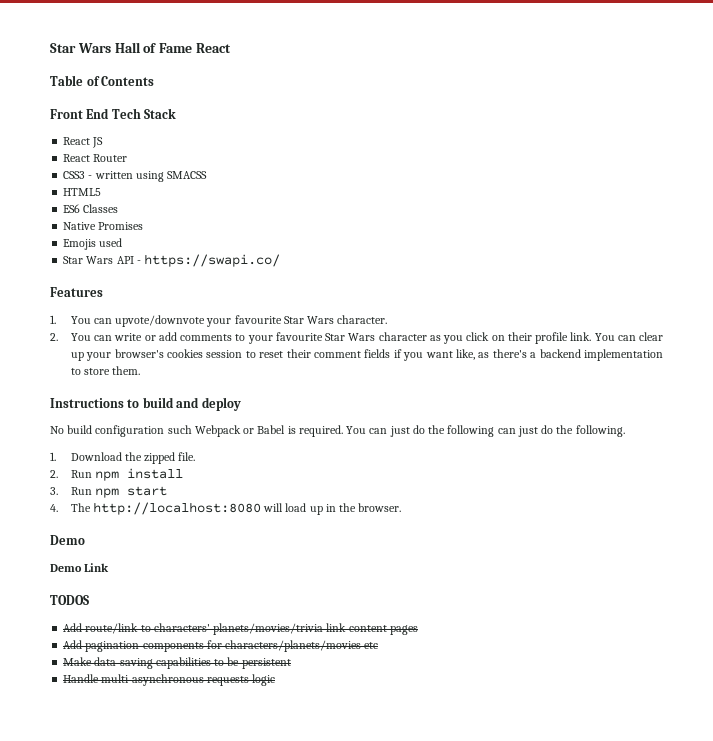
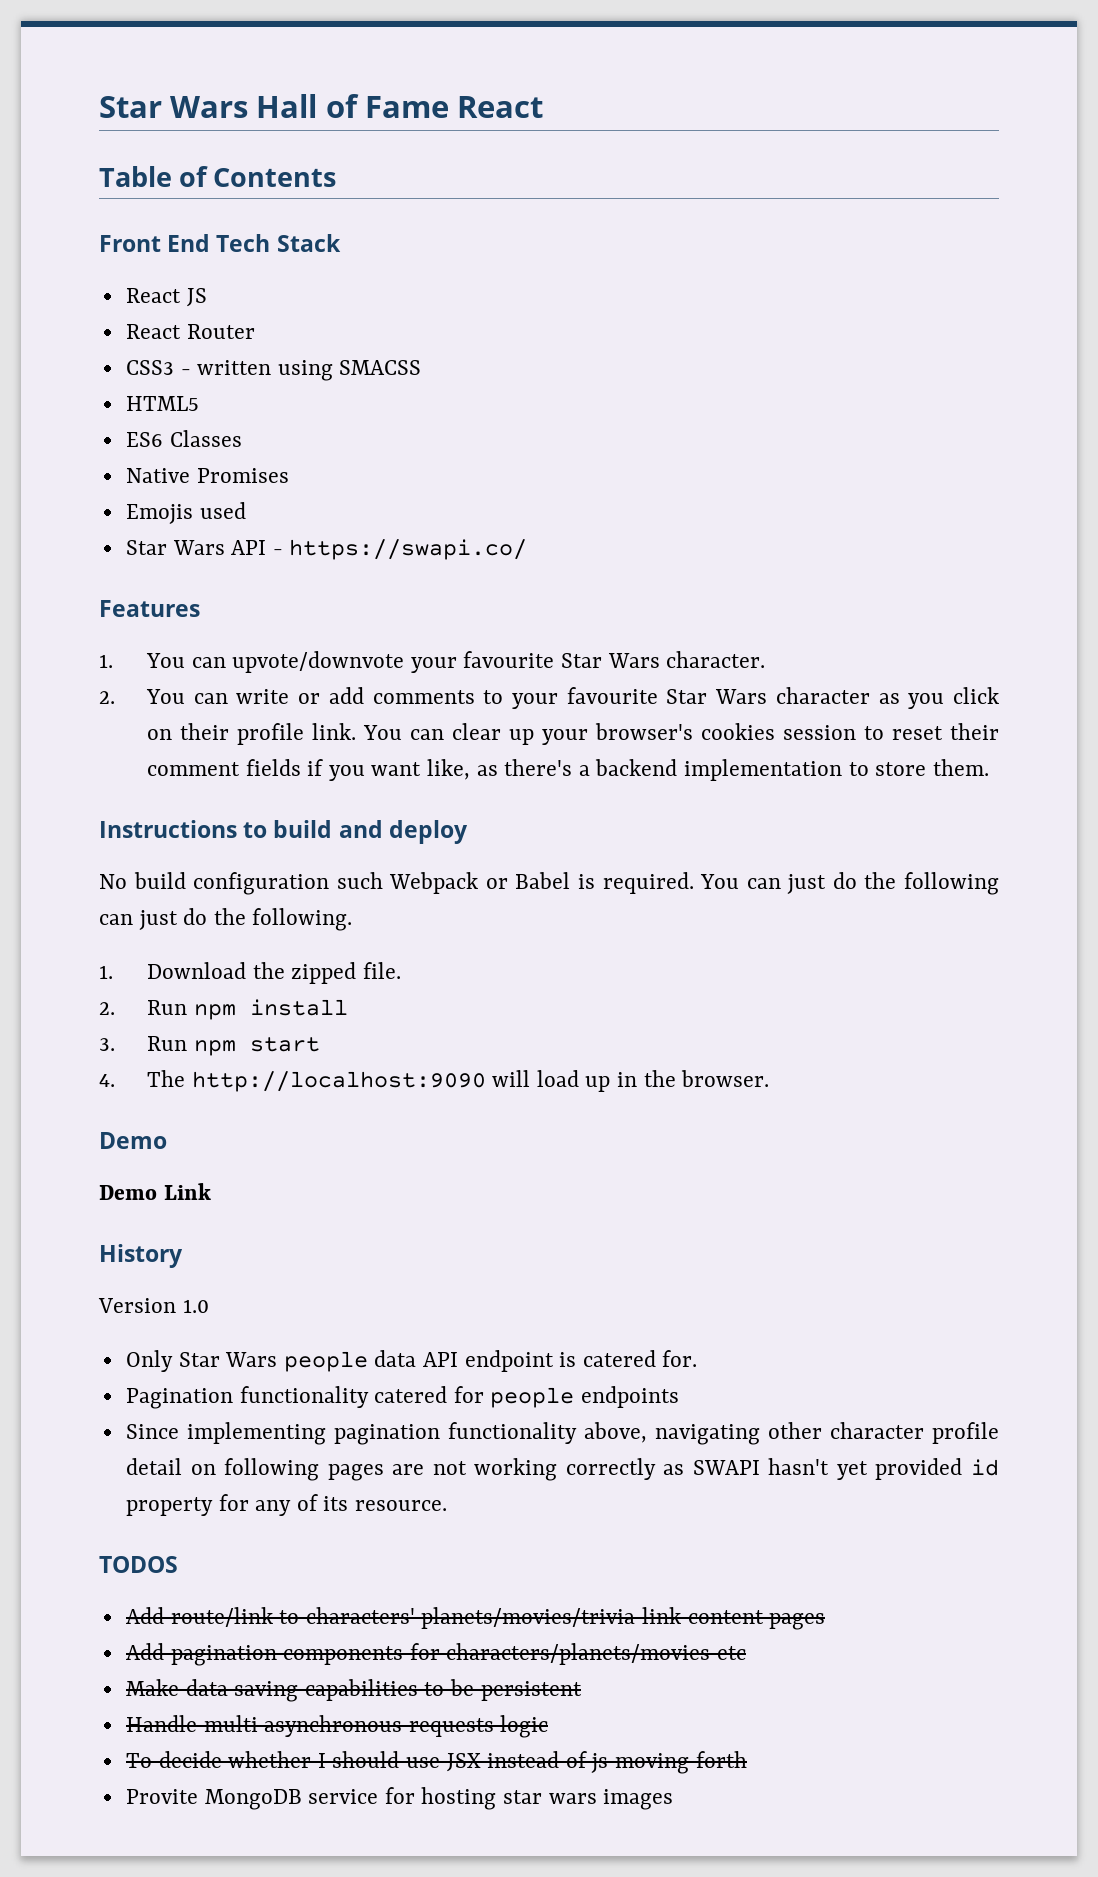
- 4. The http://localhost:8080 will load up in the browser.
+ 4. The http://localhost:9090 will load up in the browser.
+ History
+ Version 1.0
+ Only Star Wars people data API endpoint is catered for.
+ Pagination functionality catered for people endpoints
+ Since implementing pagination functionality above, navigating other character profile detail on following pages are not working correctly as SWAPI hasn't yet provided id property for any of its resource.
+ To decide whether I should use JSX instead of js moving forth
+ Provite MongoDB service for hosting star wars images

